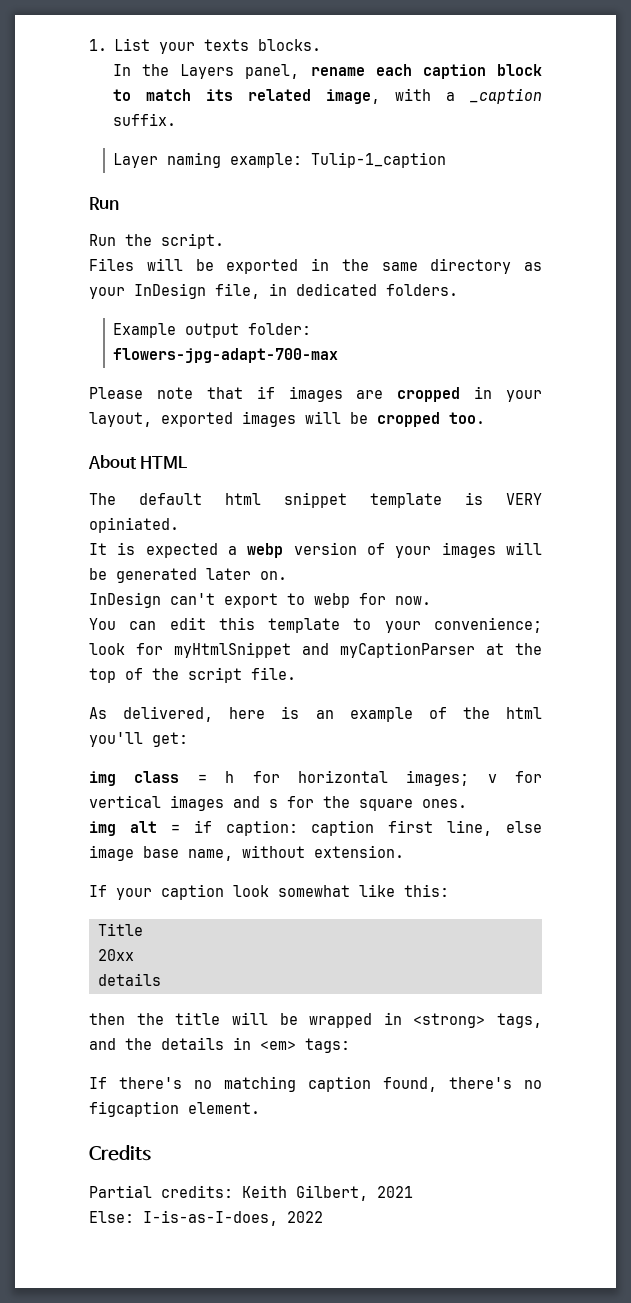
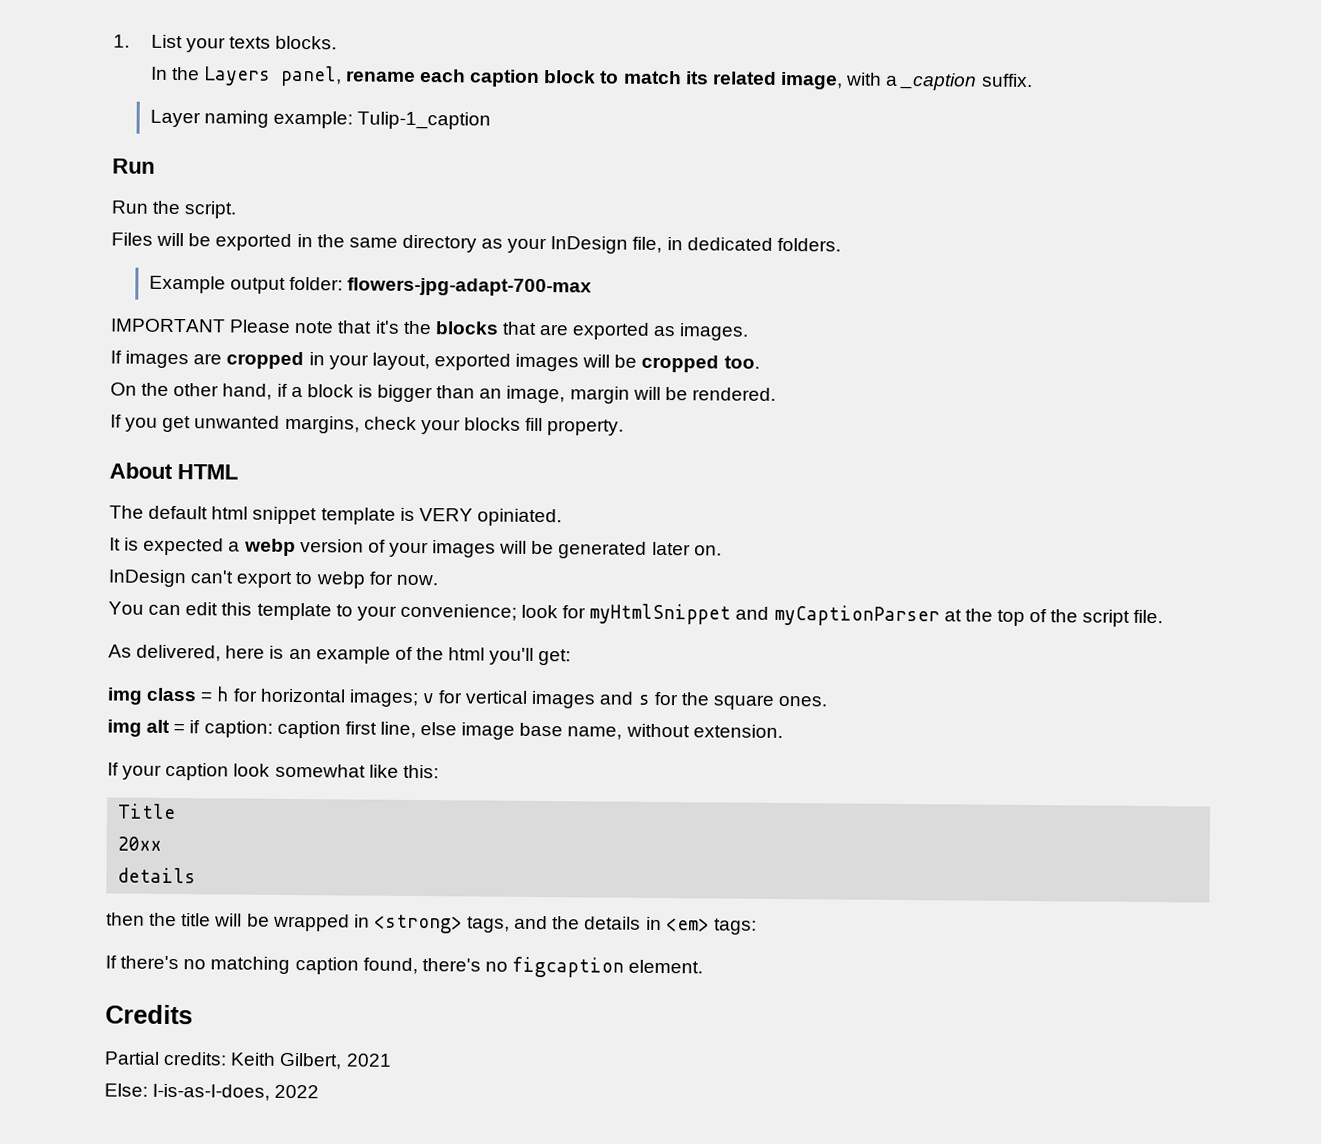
- Please note that if images are cropped in your layout, exported images will be cropped too.
+ IMPORTANT Please note that it's the blocks that are exported as images.
+ If images are cropped in your layout, exported images will be cropped too.
+ On the other hand, if a block is bigger than an image, margin will be rendered.
+ If you get unwanted margins, check your blocks fill property.

